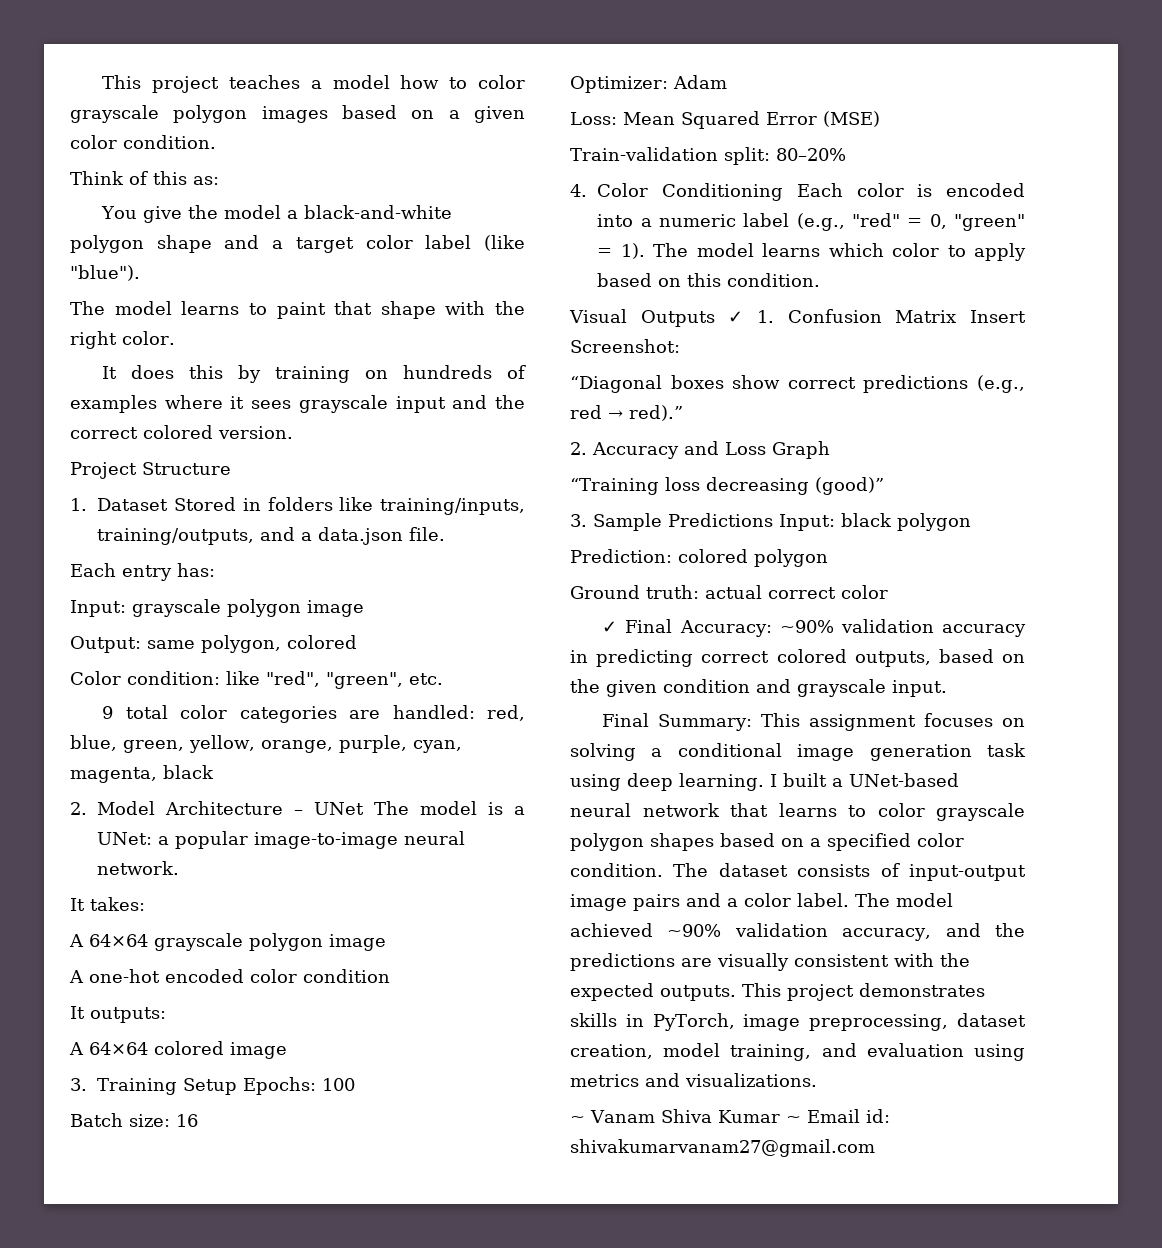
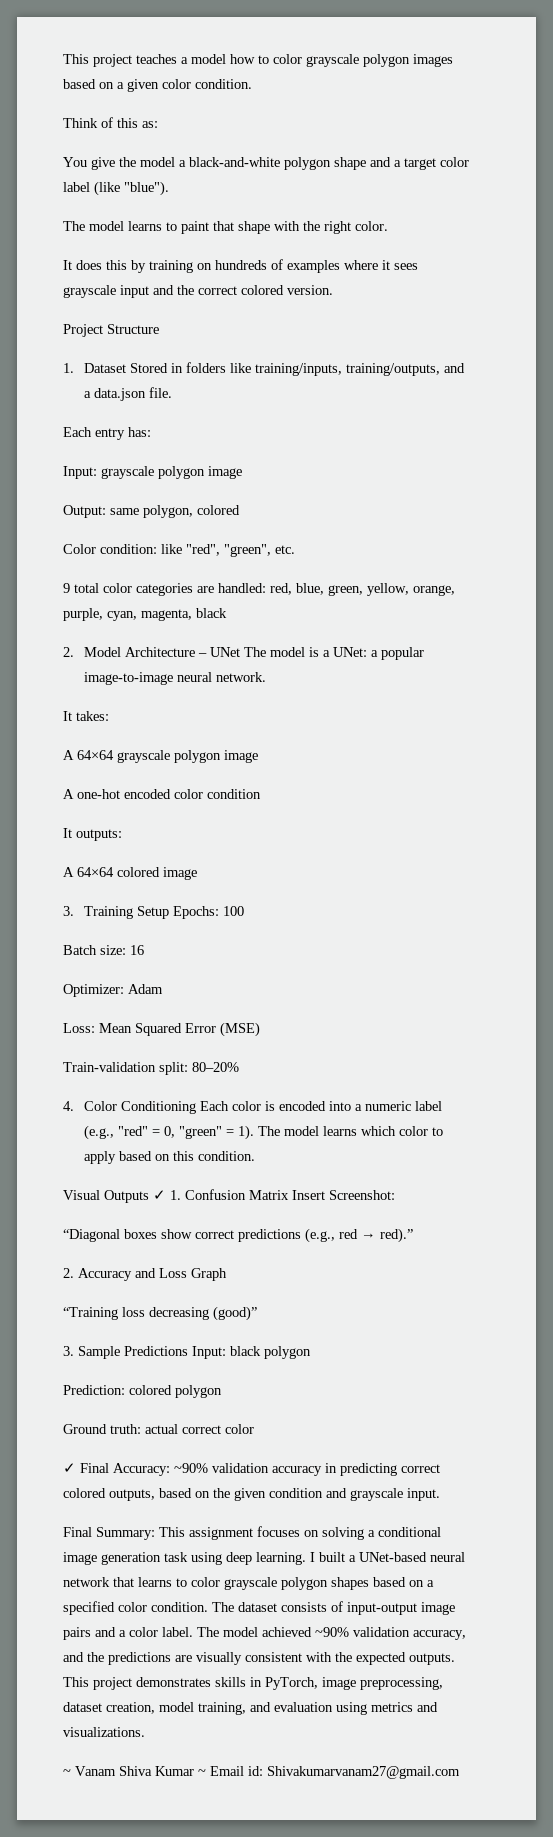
- ~ Vanam Shiva Kumar ~ Email id: shivakumarvanam27@gmail.com
+ ~ Vanam Shiva Kumar ~ Email id: Shivakumarvanam27@gmail.com

